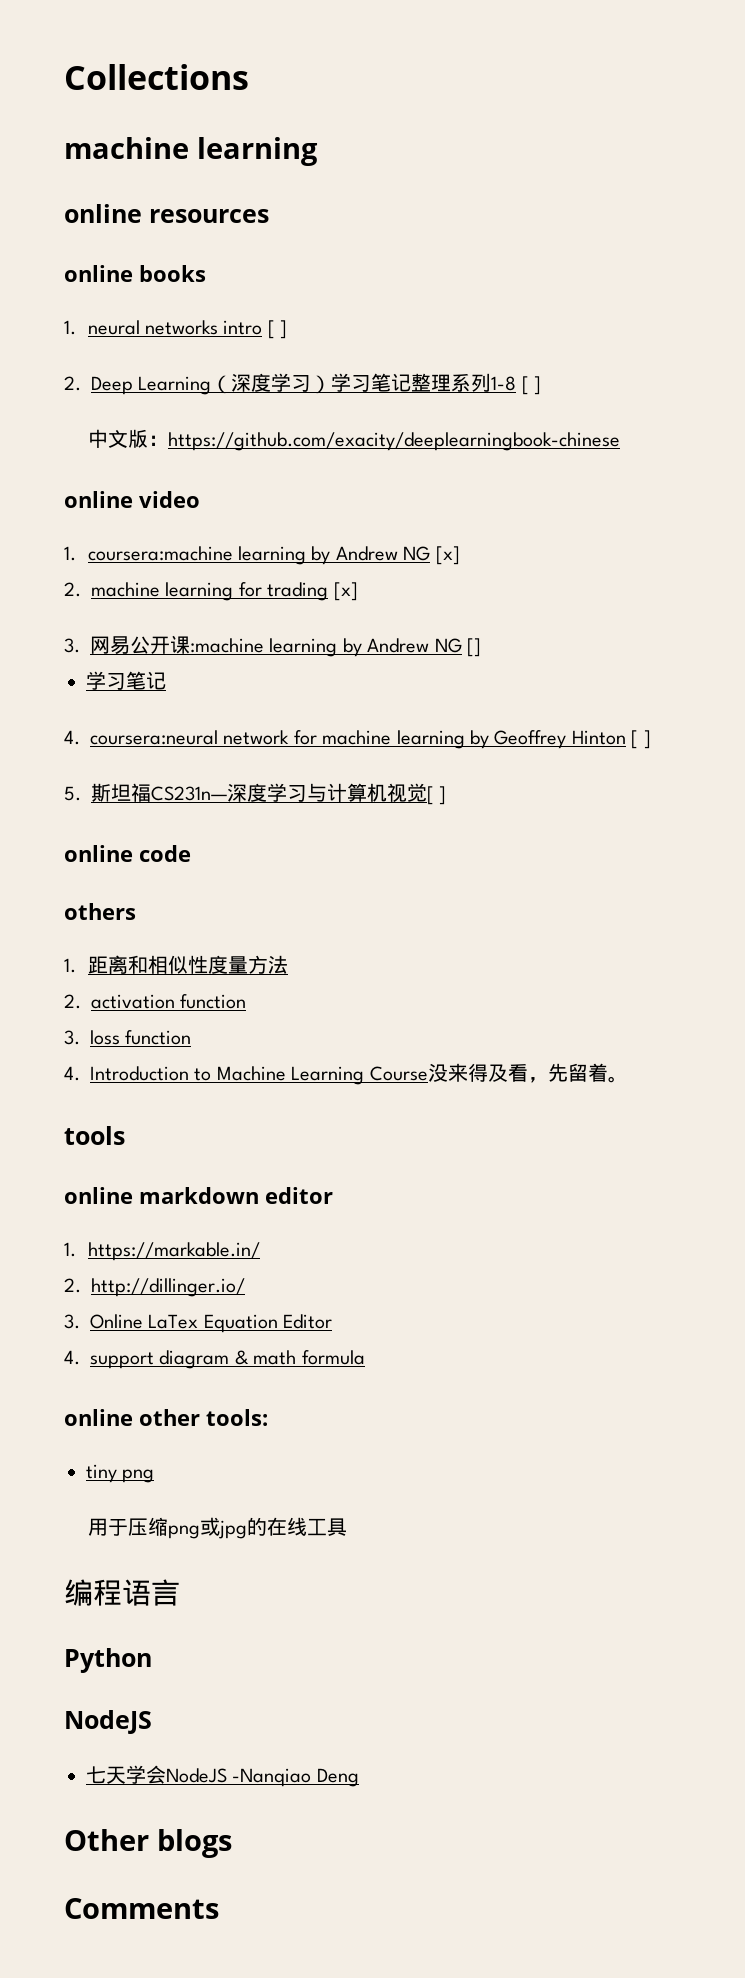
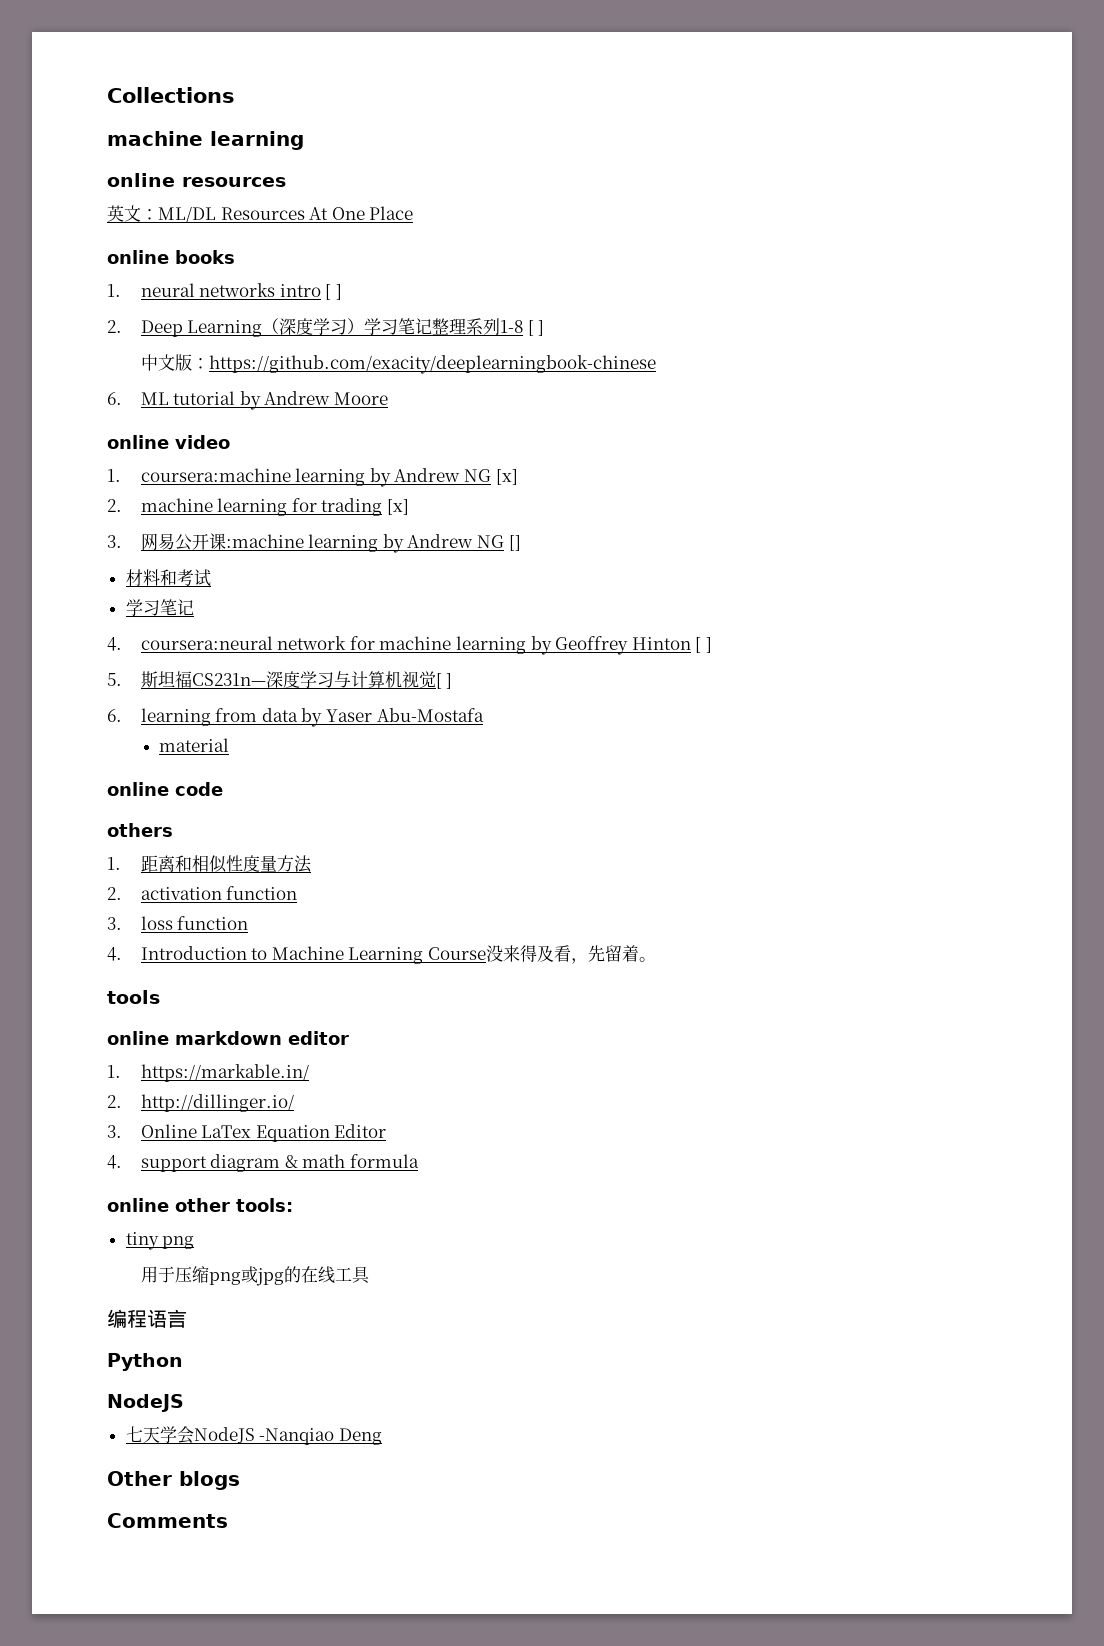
+ 英文：ML/DL Resources At One Place
+ 6. ML tutorial by Andrew Moore
+ 材料和考试
+ 6. learning from data by Yaser Abu-Mostafa
+ material

